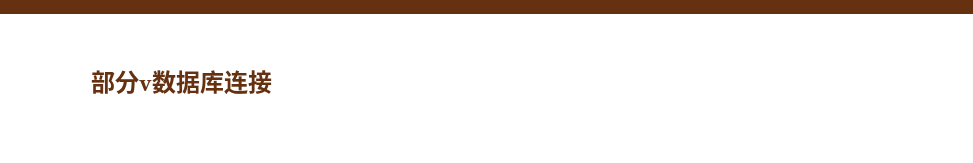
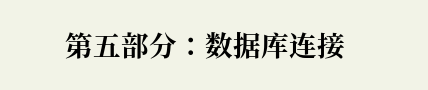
- 部分v数据库连接
+ 第五部分：数据库连接

